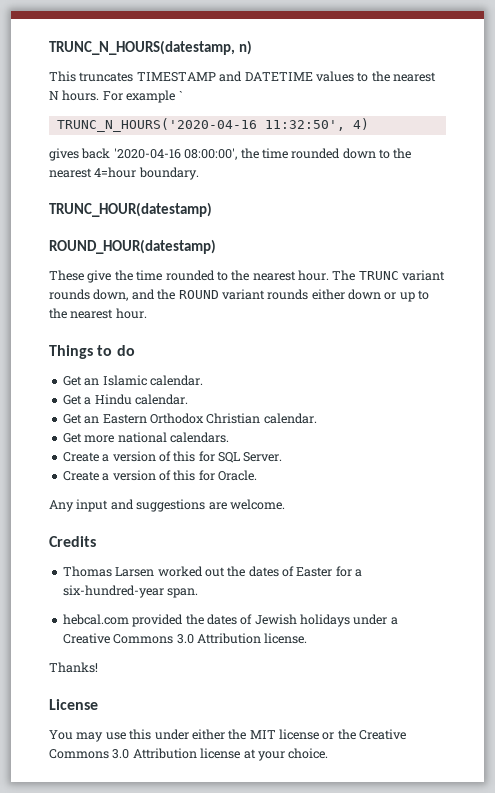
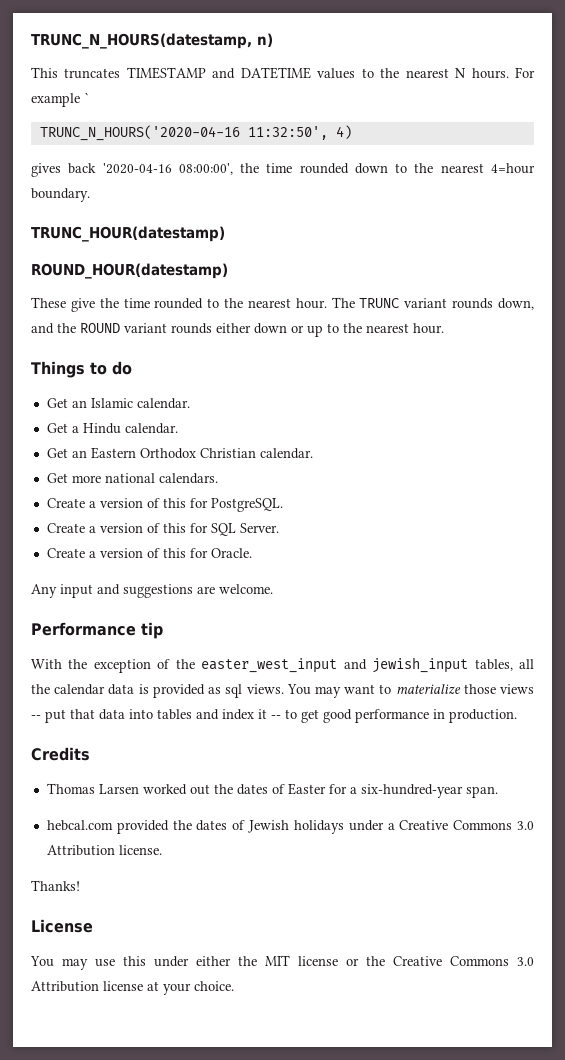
+ Create a version of this for PostgreSQL.
+ Performance tip
+ With the exception of the easter_west_input and jewish_input tables, all the calendar data is provided as sql views. You may want to materialize those views -- put that data into tables and index it -- to get good performance in production.

